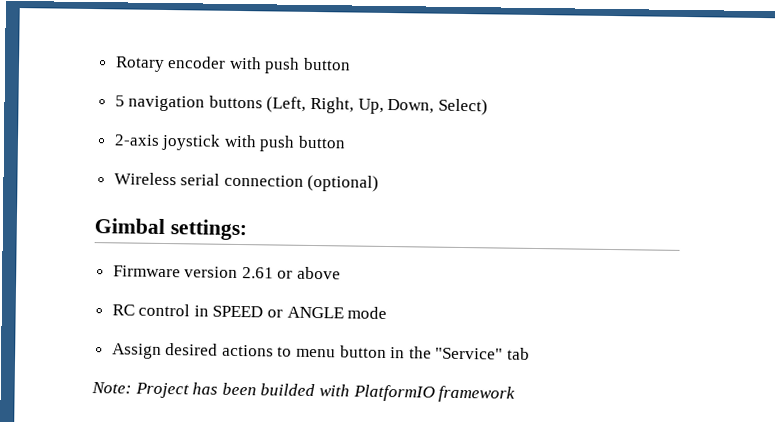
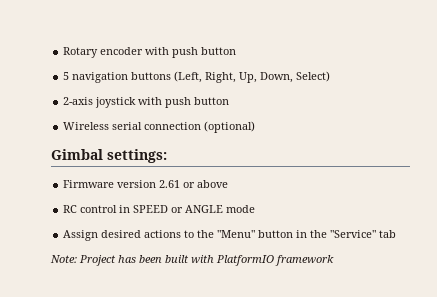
- Assign desired actions to menu button in the "Service" tab
+ Assign desired actions to the "Menu" button in the "Service" tab
- Note: Project has been builded with PlatformIO framework
+ Note: Project has been built with PlatformIO framework

